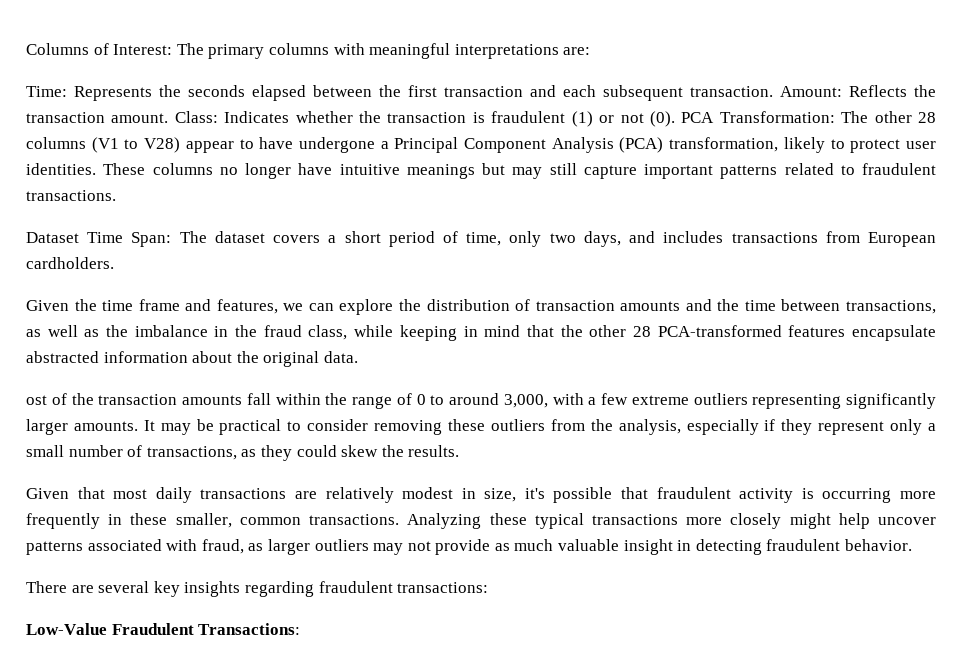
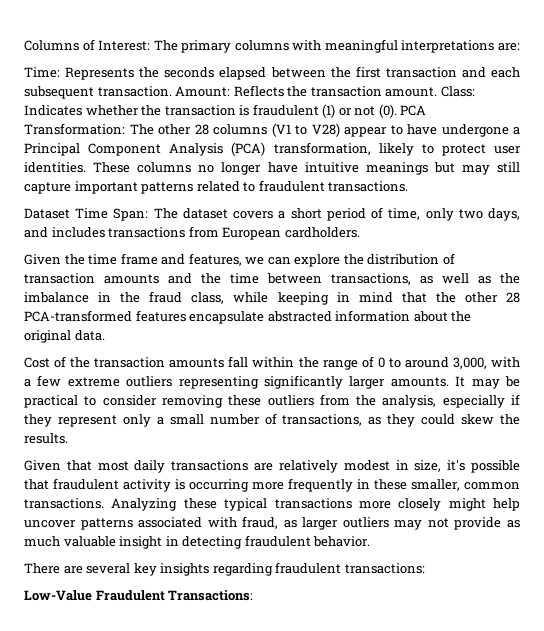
- ost of the transaction amounts fall within the range of 0 to around 3,000, with a few extreme outliers representing significantly larger amounts.
+ Cost of the transaction amounts fall within the range of 0 to around 3,000, with a few extreme outliers representing significantly larger amounts.

